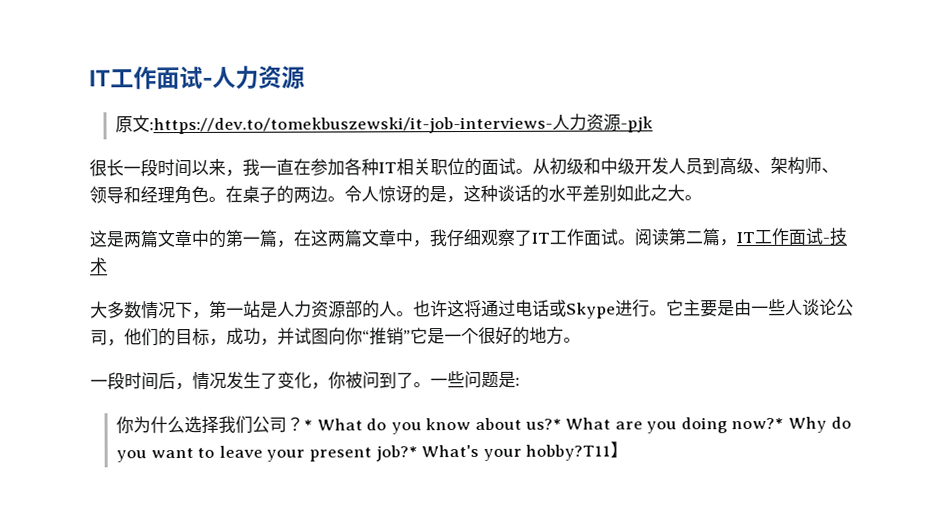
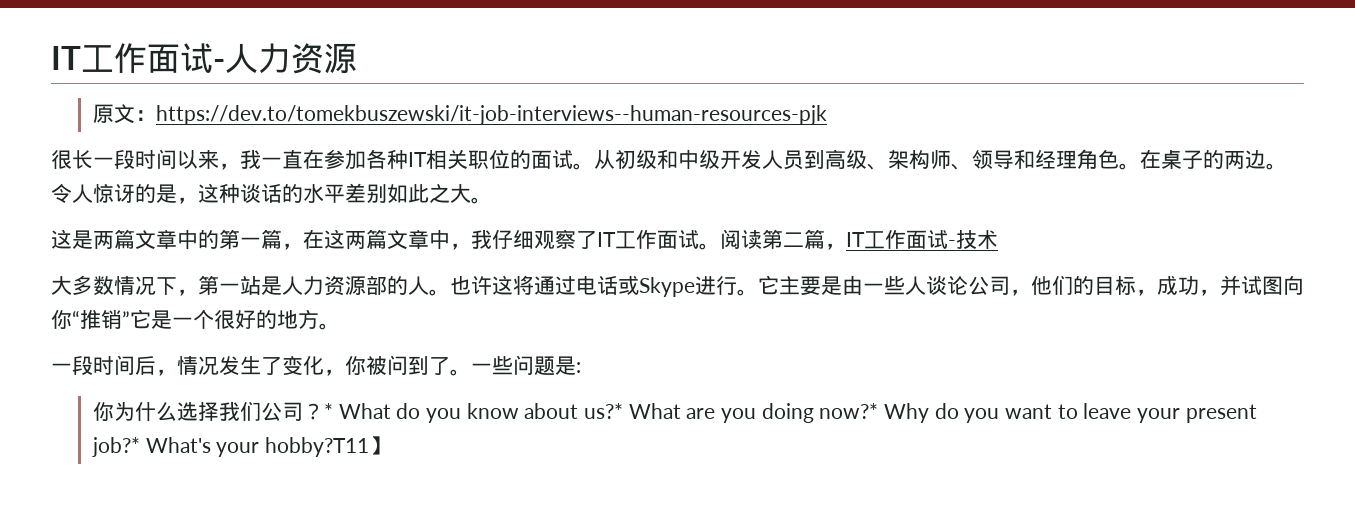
- 原文:https://dev.to/tomekbuszewski/it-job-interviews-人力资源-pjk
+ 原文：https://dev.to/tomekbuszewski/it-job-interviews--human-resources-pjk

